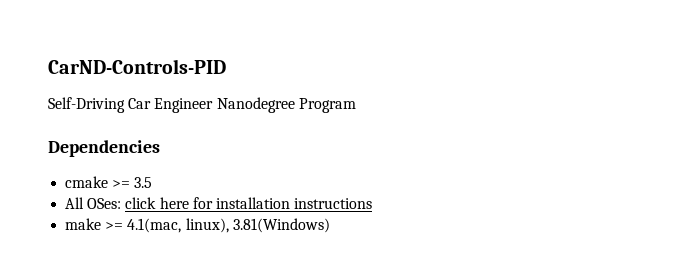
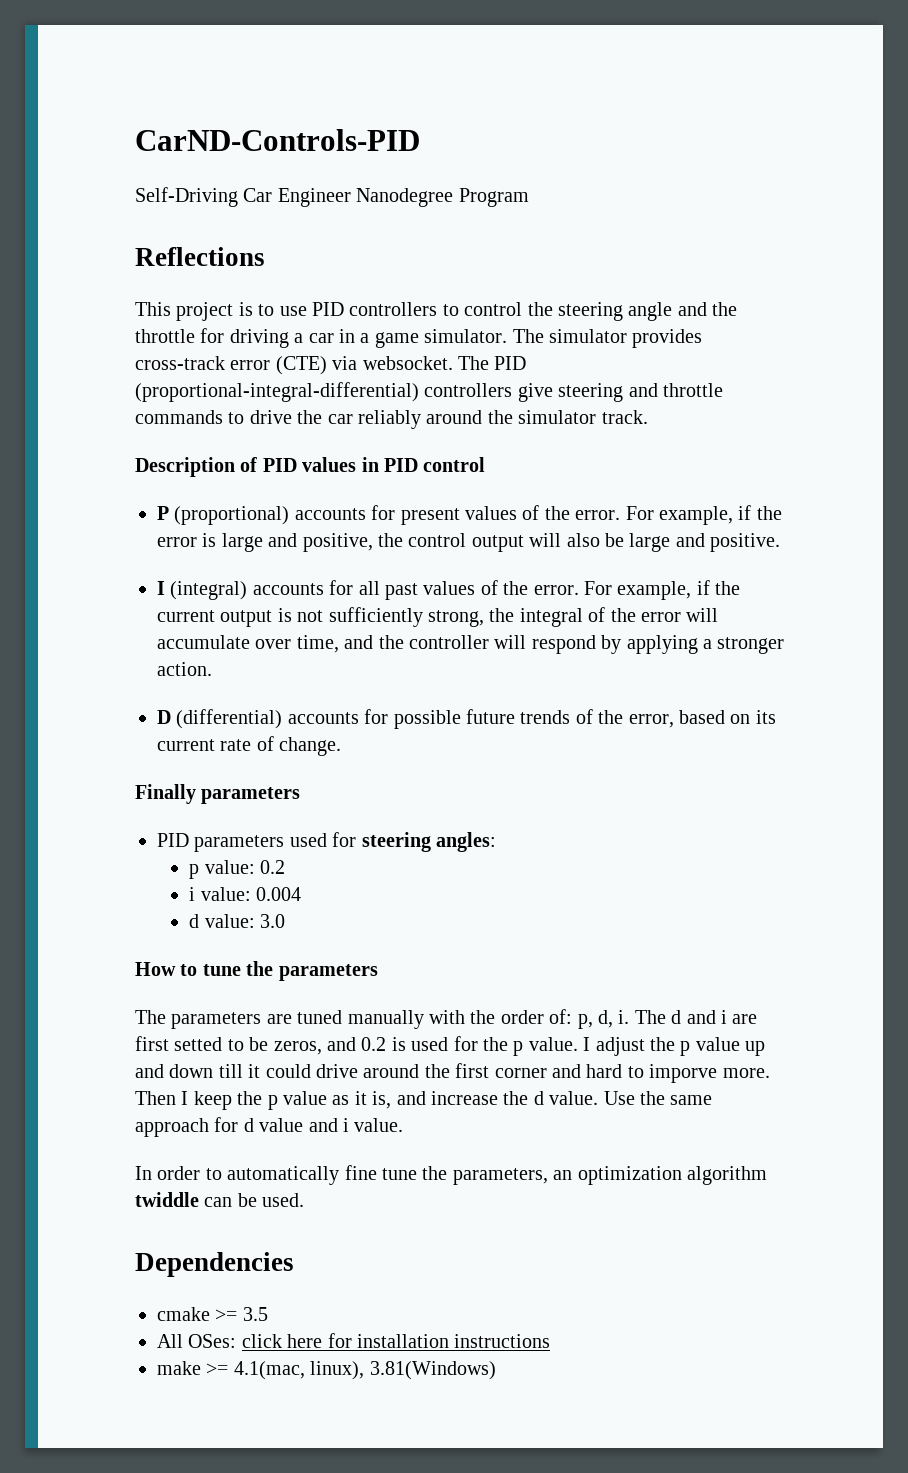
+ Reflections
+ This project is to use PID controllers to control the steering angle and the throttle for driving a car in a game simulator. The simulator provides cross-track error (CTE) via websocket. The PID (proportional-integral-differential) controllers give steering and throttle commands to drive the car reliably around the simulator track.
+ Description of PID values in PID control
+ P (proportional) accounts for present values of the error. For example, if the error is large and positive, the control output will also be large and positive.
+ I (integral) accounts for all past values of the error. For example, if the current output is not sufficiently strong, the integral of the error will accumulate over time, and the controller will respond by applying a stronger action.
+ D (differential) accounts for possible future trends of the error, based on its current rate of change.
+ Finally parameters
+ PID parameters used for steering angles:
+ p value: 0.2
+ i value: 0.004
+ d value: 3.0
+ How to tune the parameters
+ The parameters are tuned manually with the order of: p, d, i. The d and i are first setted to be zeros, and 0.2 is used for the p value. I adjust the p value up and down till it could drive around the first corner and hard to imporve more. Then I keep the p value as it is, and increase the d value. Use the same approach for d value and i value.
+ In order to automatically fine tune the parameters, an optimization algorithm twiddle can be used.

